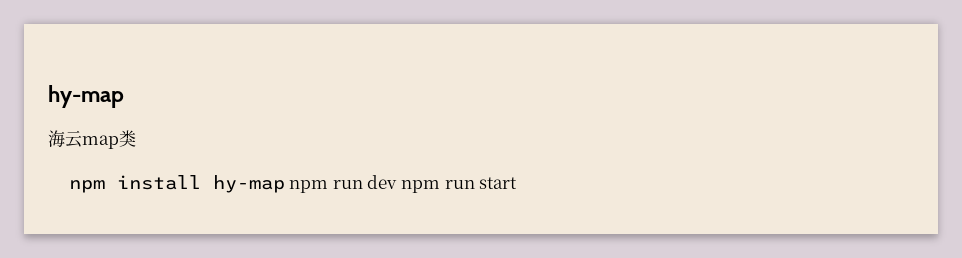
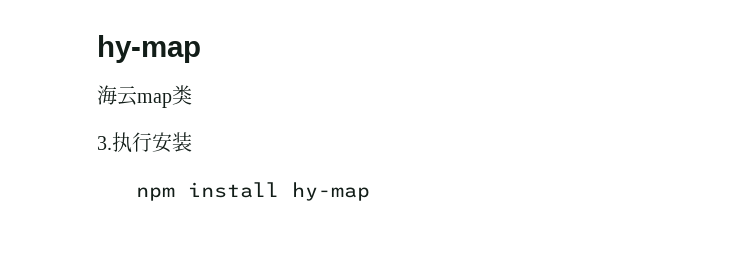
+ 3.执行安装
- npm install hy-map npm run dev npm run start
+ npm install hy-map

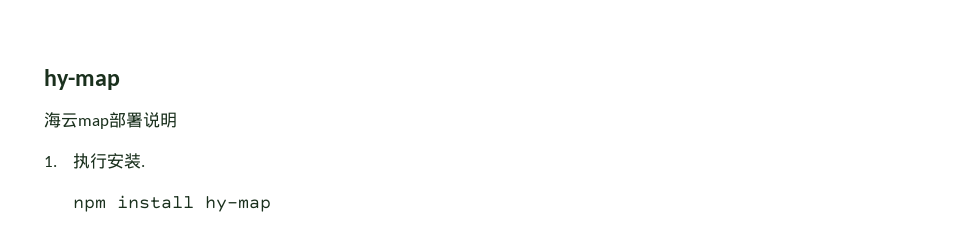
- 海云map类
- 3.执行安装
+ 海云map部署说明
+ 1.执行安装.

